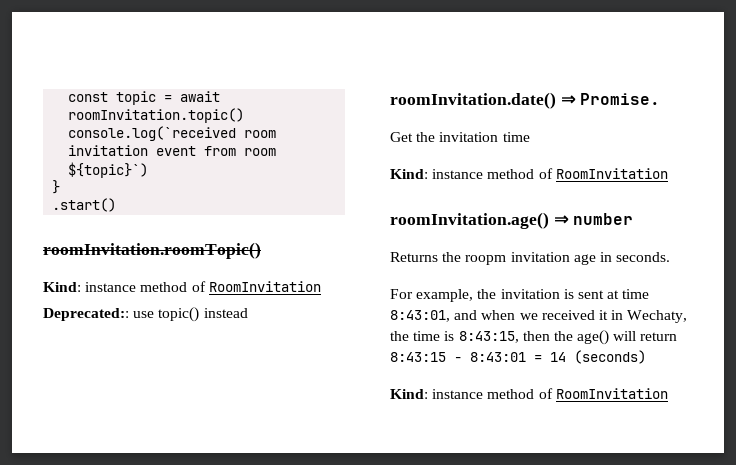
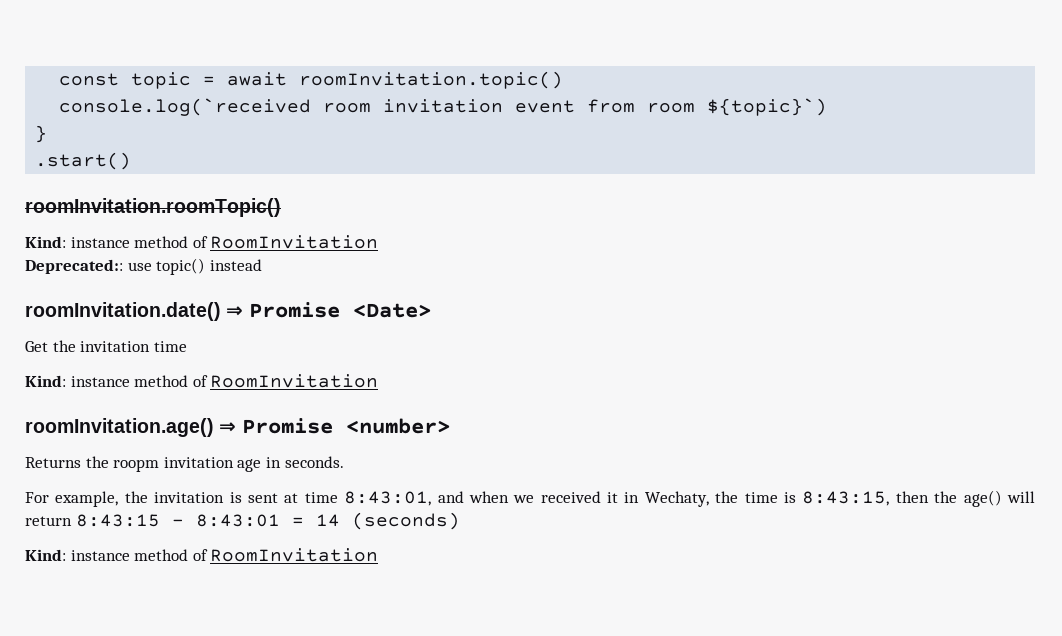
- roomInvitation.date() ⇒ Promise.
+ roomInvitation.date() ⇒ Promise <Date>
- roomInvitation.age() ⇒ number
+ roomInvitation.age() ⇒ Promise <number>

